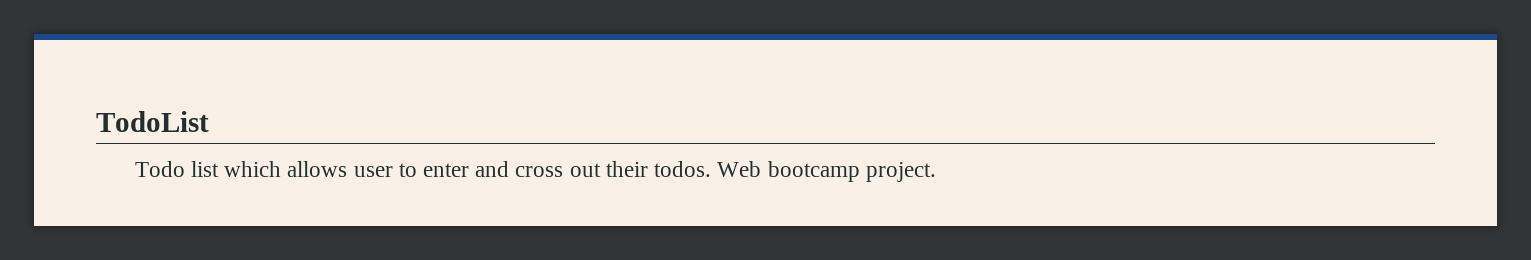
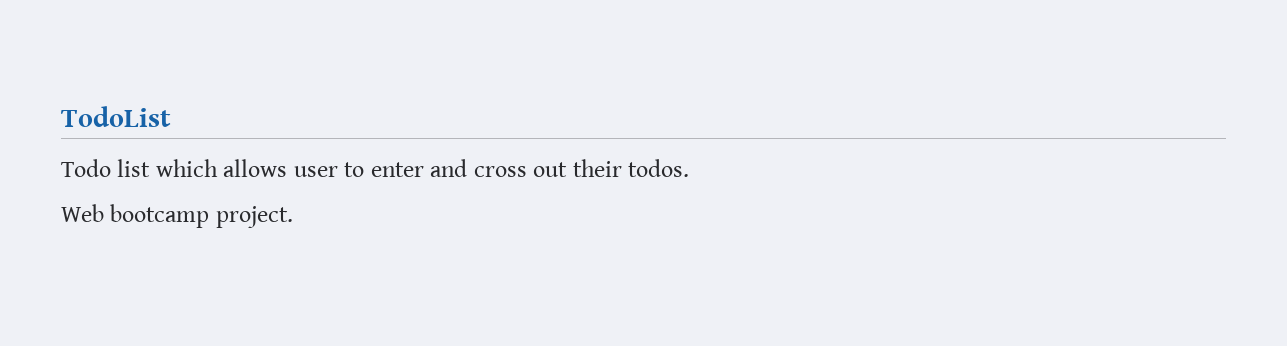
- Todo list which allows user to enter and cross out their todos. Web bootcamp project.
+ Todo list which allows user to enter and cross out their todos.
+ Web bootcamp project.

